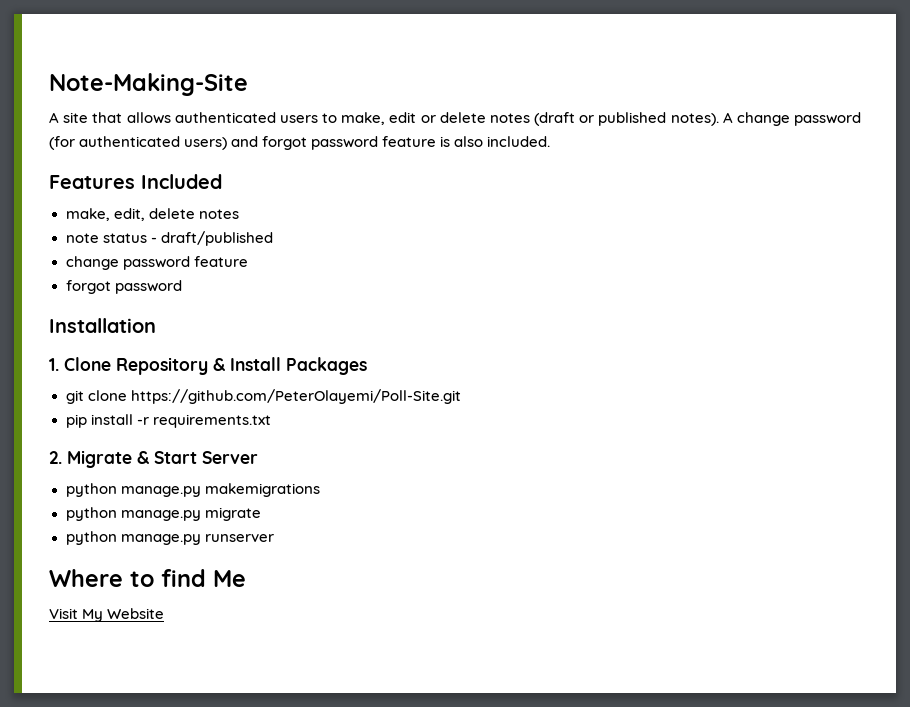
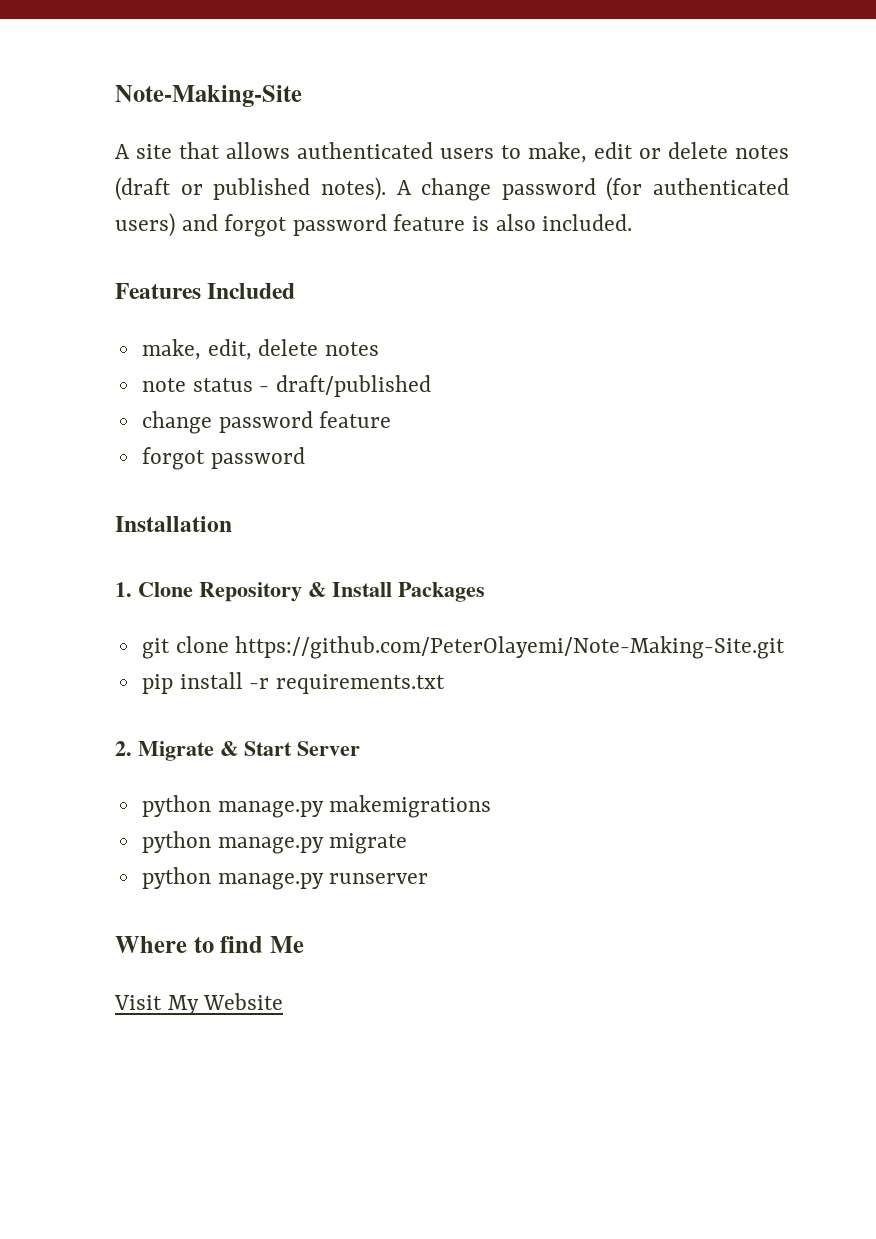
- git clone https://github.com/PeterOlayemi/Poll-Site.git
+ git clone https://github.com/PeterOlayemi/Note-Making-Site.git

